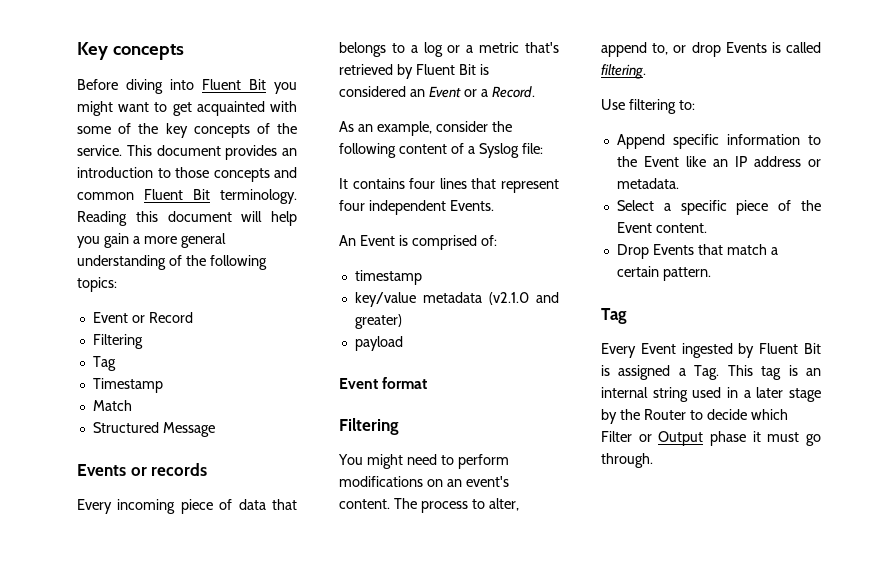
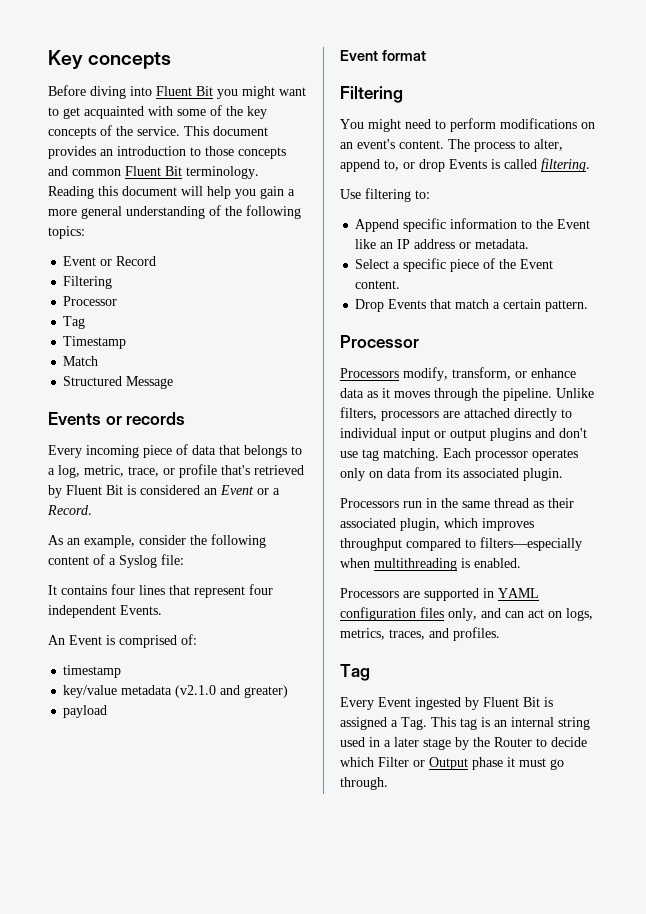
  Event or Record
  Filtering
+ Processor
- Every incoming piece of data that belongs to a log or a metric that's retrieved by Fluent Bit is considered an Event or a Record.
+ Every incoming piece of data that belongs to a log, metric, trace, or profile that's retrieved by Fluent Bit is considered an Event or a Record.
  Drop Events that match a certain pattern.
+ Processor
+ Processors modify, transform, or enhance data as it moves through the pipeline. Unlike filters, processors are attached directly to individual input or output plugins and don't use tag matching. Each processor operates only on data from its associated plugin.
+ Processors run in the same thread as their associated plugin, which improves throughput compared to filters—especially when multithreading is enabled.
+ Processors are supported in YAML configuration files only, and can act on logs, metrics, traces, and profiles.

